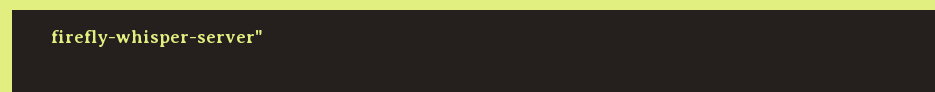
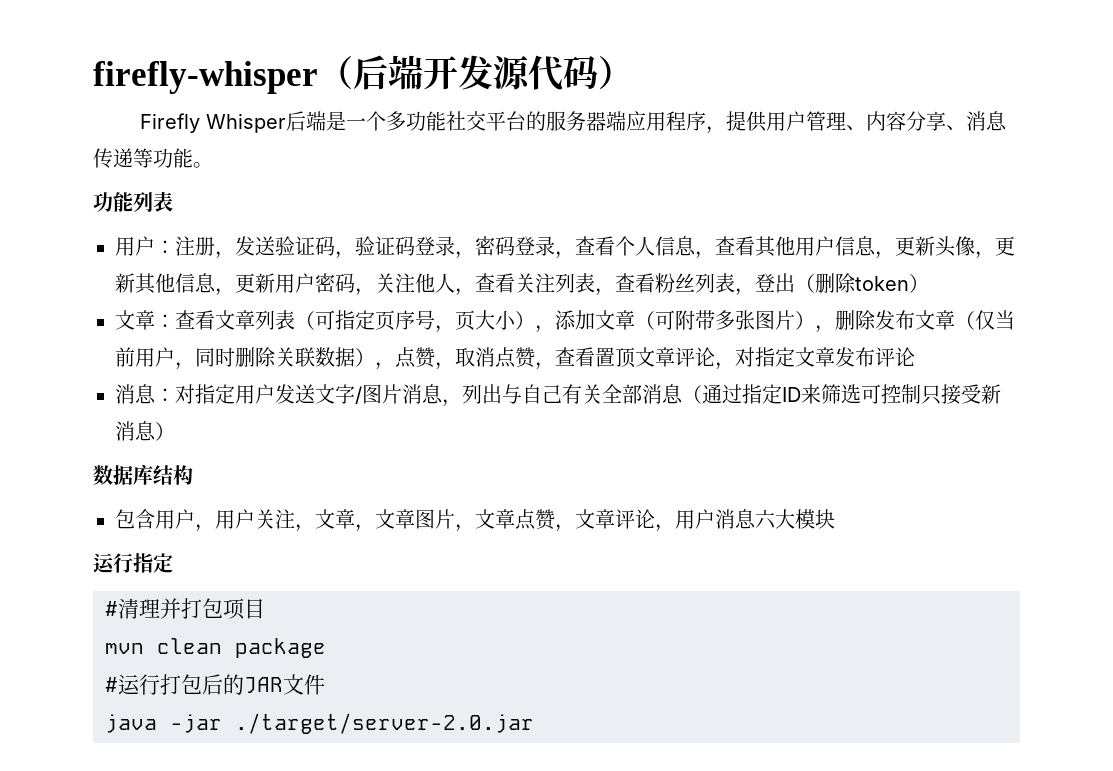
- firefly-whisper-server"
+ firefly-whisper（后端开发源代码）
+ Firefly Whisper后端是一个多功能社交平台的服务器端应用程序，提供用户管理、内容分享、消息传递等功能。
+ 功能列表
+ 用户：注册，发送验证码，验证码登录，密码登录，查看个人信息，查看其他用户信息，更新头像，更新其他信息，更新用户密码，关注他人，查看关注列表，查看粉丝列表，登出（删除token）
+ 文章：查看文章列表（可指定页序号，页大小），添加文章（可附带多张图片），删除发布文章（仅当前用户，同时删除关联数据），点赞，取消点赞，查看置顶文章评论，对指定文章发布评论
+ 消息：对指定用户发送文字/图片消息，列出与自己有关全部消息（通过指定ID来筛选可控制只接受新消息）
+ 数据库结构
+ 包含用户，用户关注，文章，文章图片，文章点赞，文章评论，用户消息六大模块
+ 运行指定
+ #清理并打包项目
+ mvn clean package
+ #运行打包后的JAR文件
+ java -jar ./target/server-2.0.jar

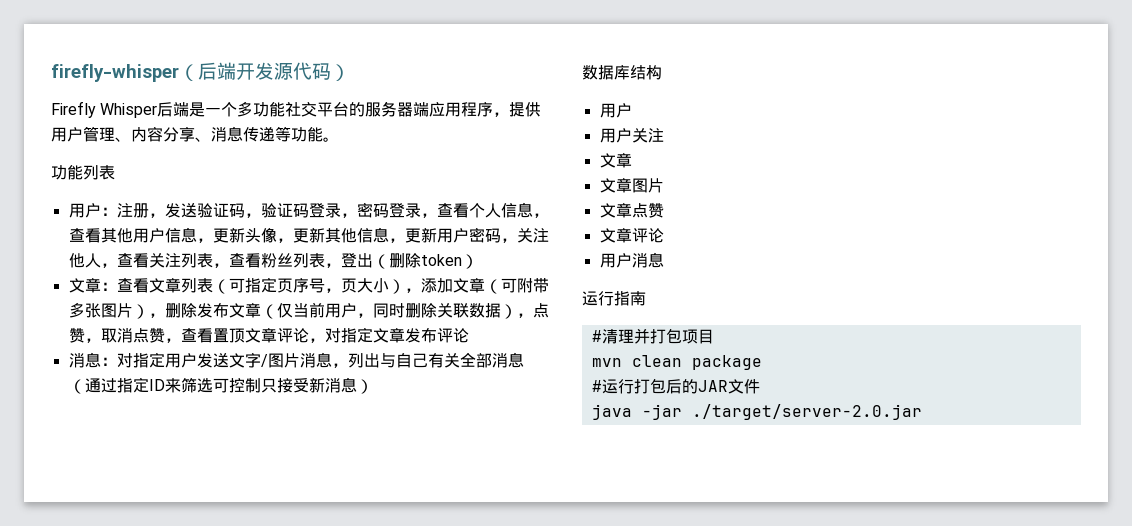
  数据库结构
- 包含用户，用户关注，文章，文章图片，文章点赞，文章评论，用户消息六大模块
+ 用户
+ 用户关注
+ 文章
+ 文章图片
+ 文章点赞
+ 文章评论
+ 用户消息
- 运行指定
+ 运行指南

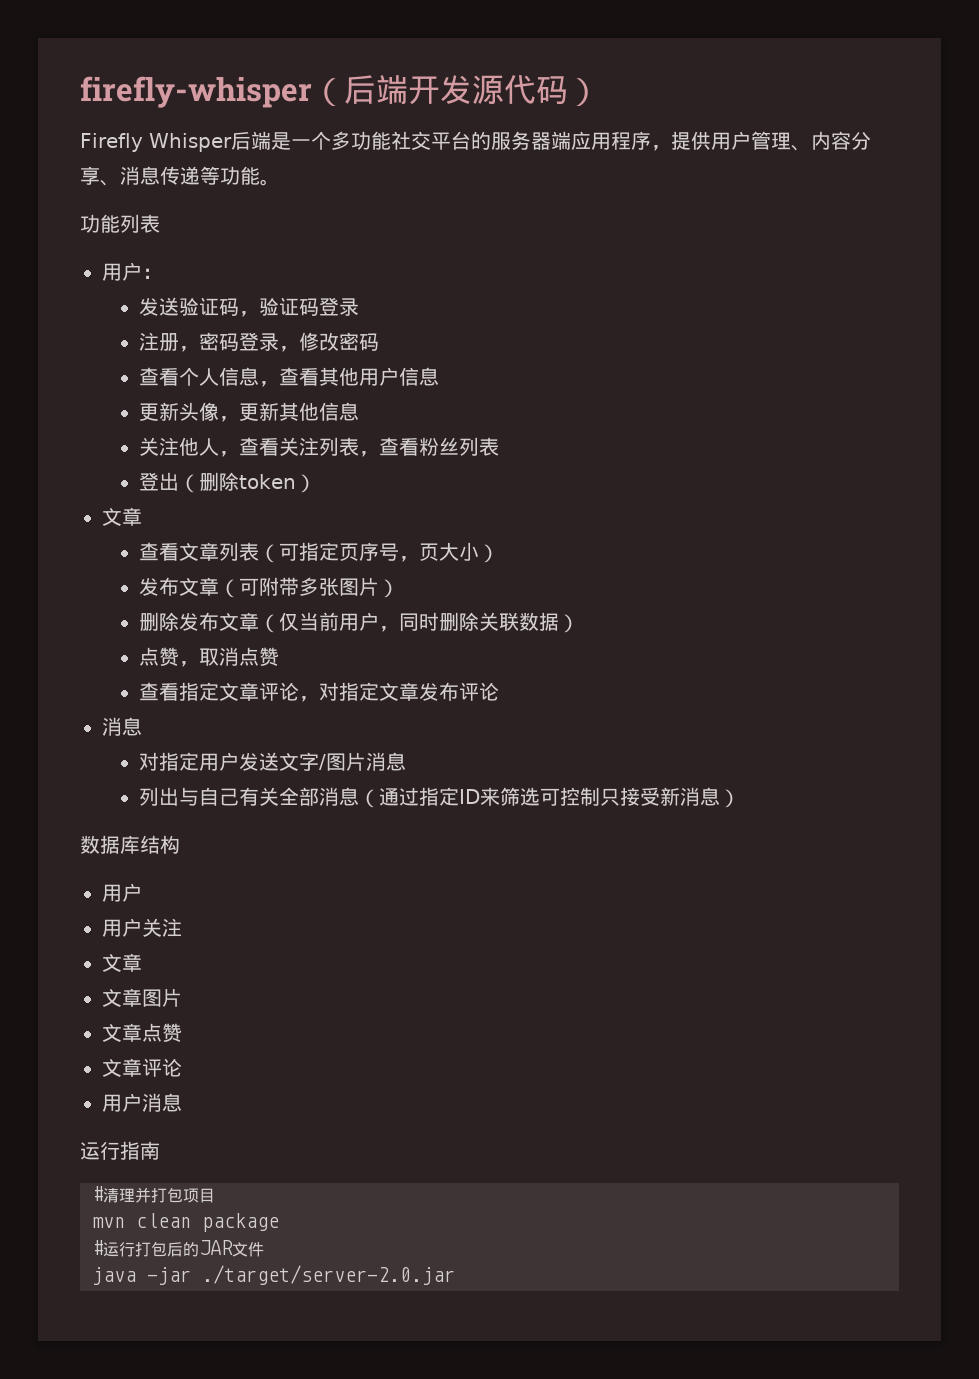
- 用户：注册，发送验证码，验证码登录，密码登录，查看个人信息，查看其他用户信息，更新头像，更新其他信息，更新用户密码，关注他人，查看关注列表，查看粉丝列表，登出（删除token）
- 文章：查看文章列表（可指定页序号，页大小），添加文章（可附带多张图片），删除发布文章（仅当前用户，同时删除关联数据），点赞，取消点赞，查看置顶文章评论，对指定文章发布评论
- 消息：对指定用户发送文字/图片消息，列出与自己有关全部消息（通过指定ID来筛选可控制只接受新消息）
+ 用户：
+ 发送验证码，验证码登录
+ 注册，密码登录，修改密码
+ 查看个人信息，查看其他用户信息
+ 更新头像，更新其他信息
+ 关注他人，查看关注列表，查看粉丝列表
+ 登出（删除token）
+ 文章
+ 查看文章列表（可指定页序号，页大小）
+ 发布文章（可附带多张图片）
+ 删除发布文章（仅当前用户，同时删除关联数据）
+ 点赞，取消点赞
+ 查看指定文章评论，对指定文章发布评论
+ 消息
+ 对指定用户发送文字/图片消息
+ 列出与自己有关全部消息（通过指定ID来筛选可控制只接受新消息）

